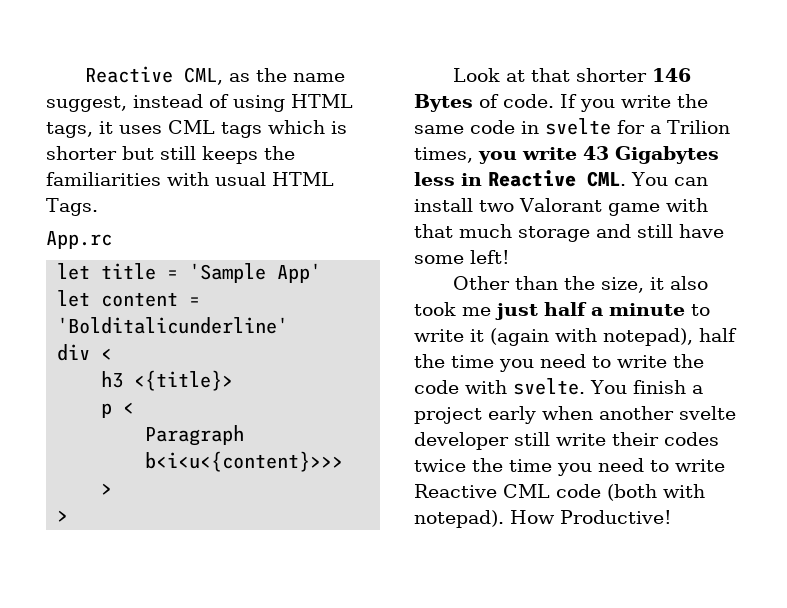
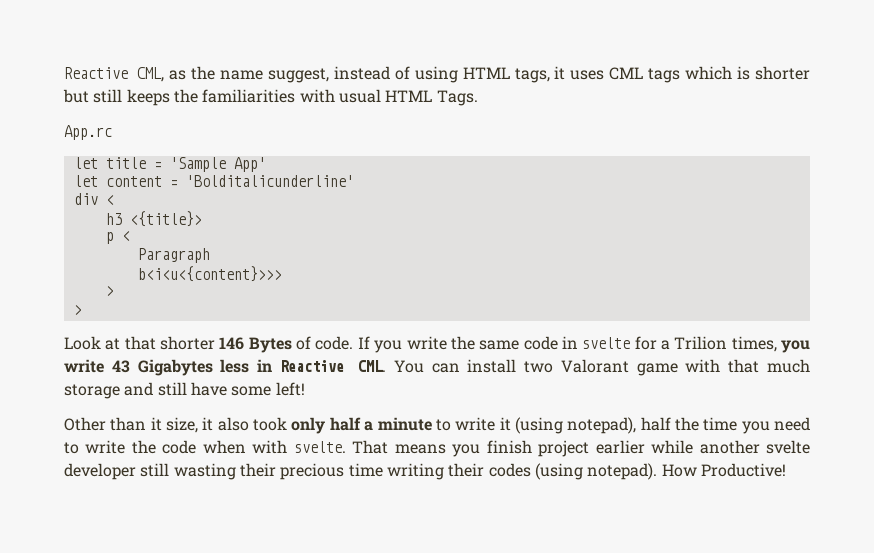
- Other than the size, it also took me just half a minute to write it (again with notepad), half the time you need to write the code with svelte.
+ Other than it size, it also took only half a minute to write it (using notepad), half the time you need to write the code when with svelte.
- You finish a project early when another svelte developer still write their codes twice the time you need to write Reactive CML code (both with notepad).
+ That means you finish project earlier while another svelte developer still wasting their precious time writing their codes (using notepad).

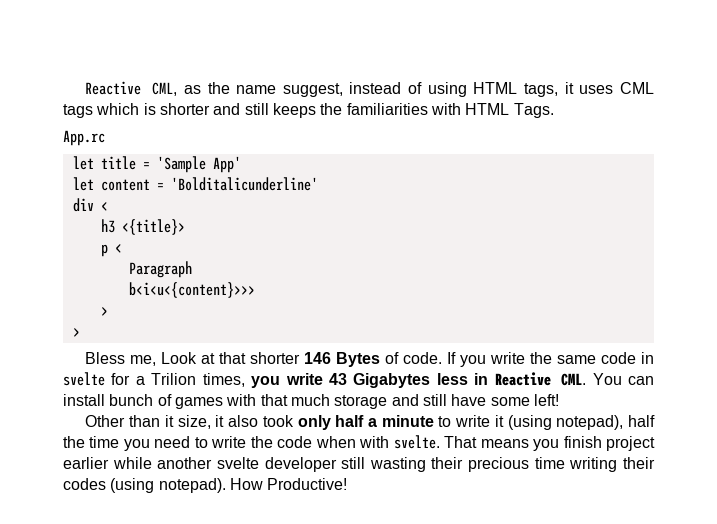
- Reactive CML, as the name suggest, instead of using HTML tags, it uses CML tags which is shorter but still keeps the familiarities with usual HTML Tags.
+ Reactive CML, as the name suggest, instead of using HTML tags, it uses CML tags which is shorter and still keeps the familiarities with HTML Tags.
- Look at that shorter 146 Bytes of code.
+ Bless me, Look at that shorter 146 Bytes of code.
- If you write the same code in svelte for a Trilion times, you write 43 Gigabytes less in Reactive CML. You can install two Valorant game with that much storage and still have some left!
+ If you write the same code in svelte for a Trilion times, you write 43 Gigabytes less in Reactive CML. You can install bunch of games with that much storage and still have some left!

